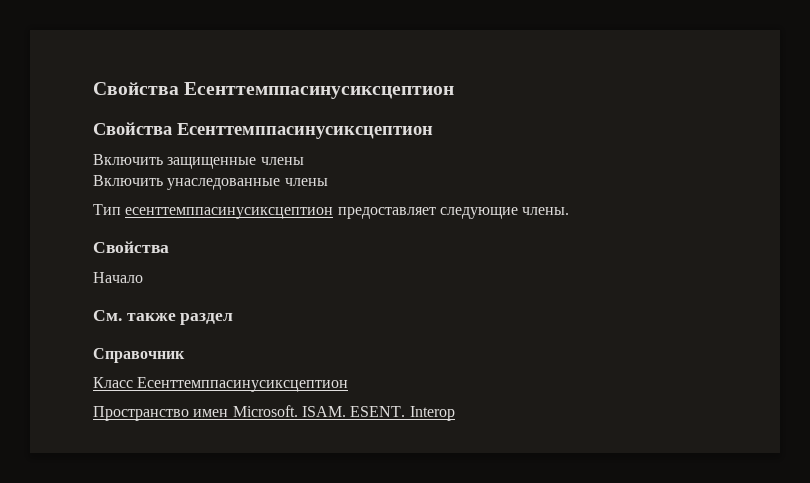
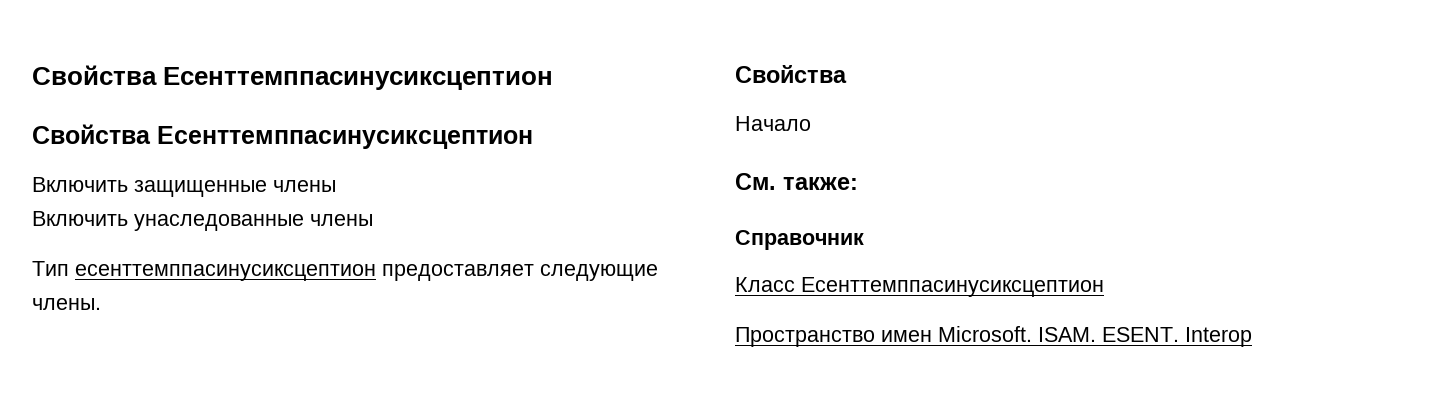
- См. также раздел
+ См. также:

